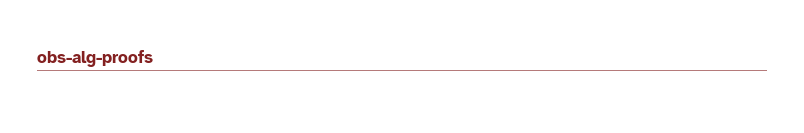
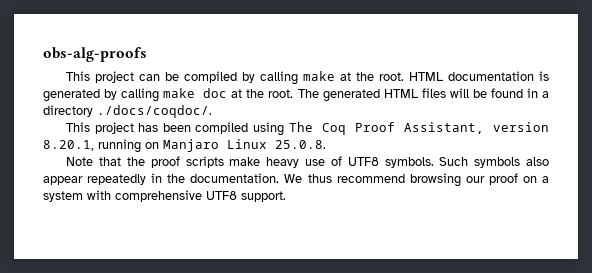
+ This project can be compiled by calling make at the root. HTML documentation is generated by calling make doc at the root. The generated HTML files will be found in a directory ./docs/coqdoc/.
+ This project has been compiled using The Coq Proof Assistant, version 8.20.1, running on Manjaro Linux 25.0.8.
+ Note that the proof scripts make heavy use of UTF8 symbols. Such symbols also appear repeatedly in the documentation. We thus recommend browsing our proof on a system with comprehensive UTF8 support.

